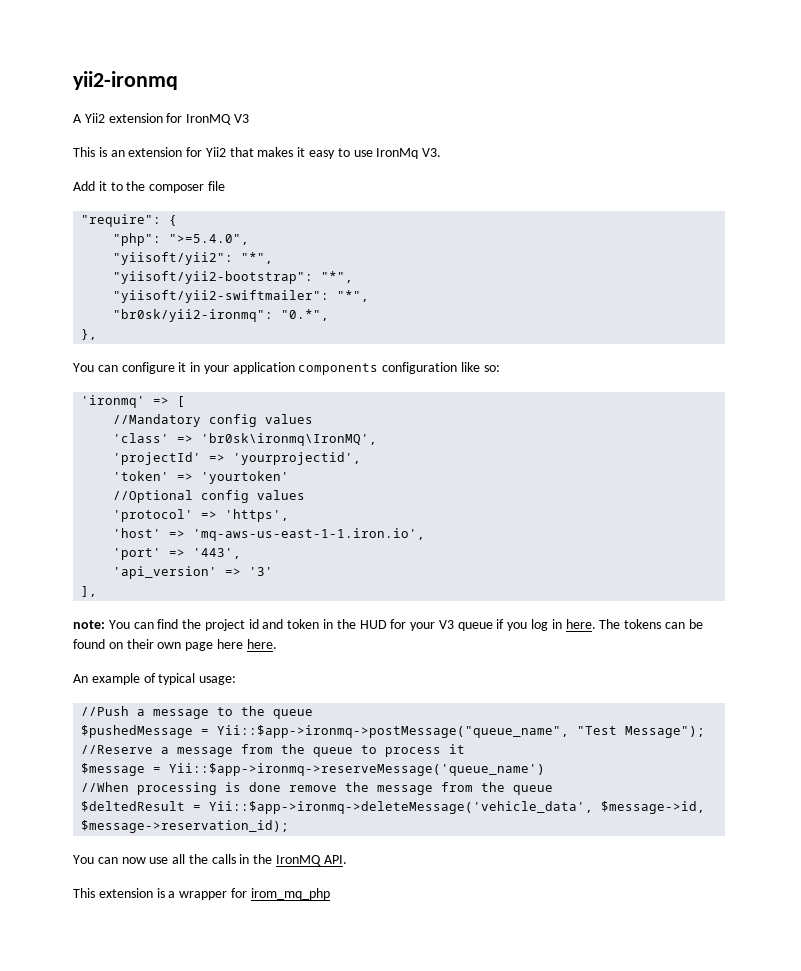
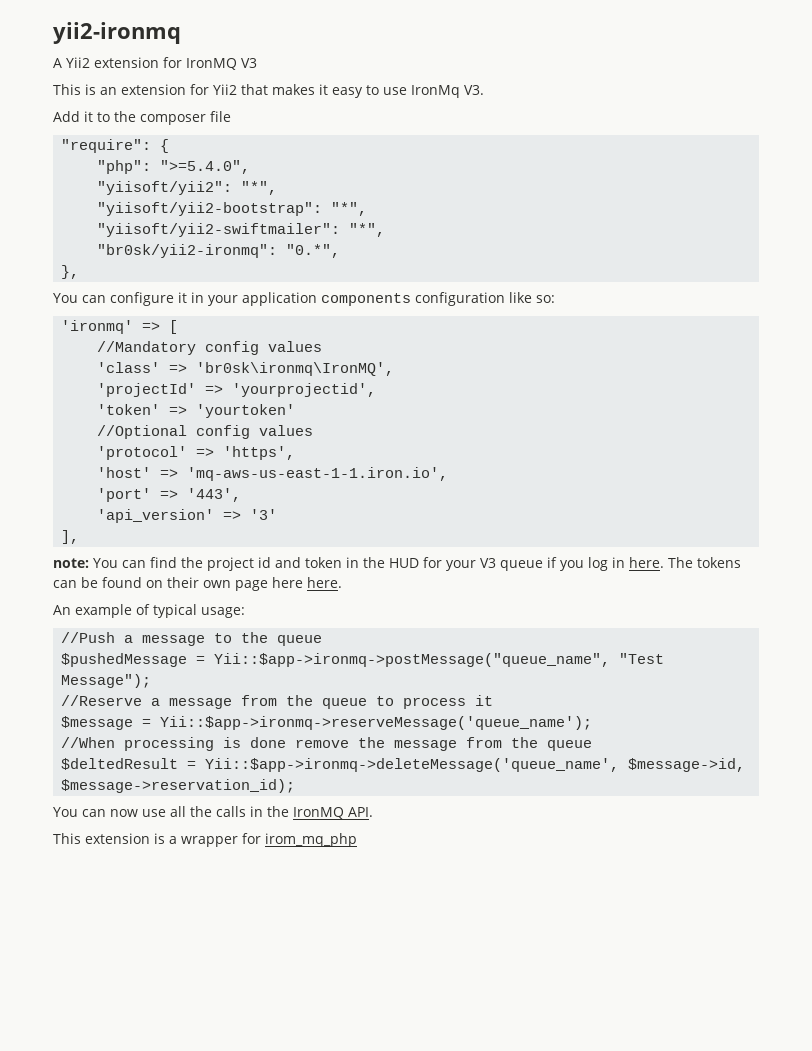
- $message = Yii::$app->ironmq->reserveMessage('queue_name')
+ $message = Yii::$app->ironmq->reserveMessage('queue_name');
- $deltedResult = Yii::$app->ironmq->deleteMessage('vehicle_data', $message->id, $message->reservation_id);
+ $deltedResult = Yii::$app->ironmq->deleteMessage('queue_name', $message->id, $message->reservation_id);

